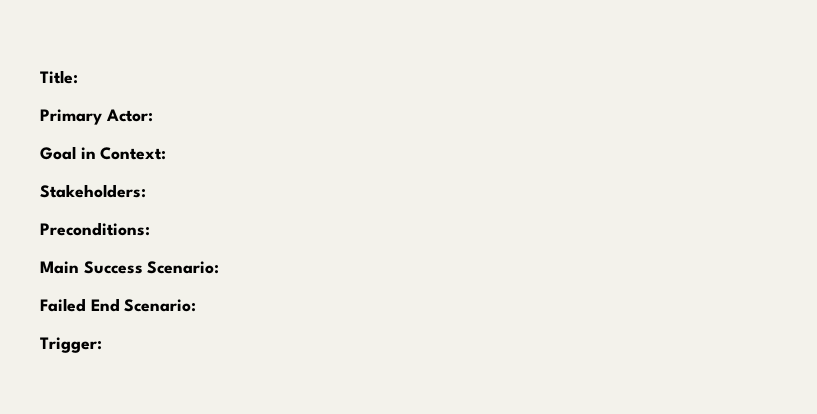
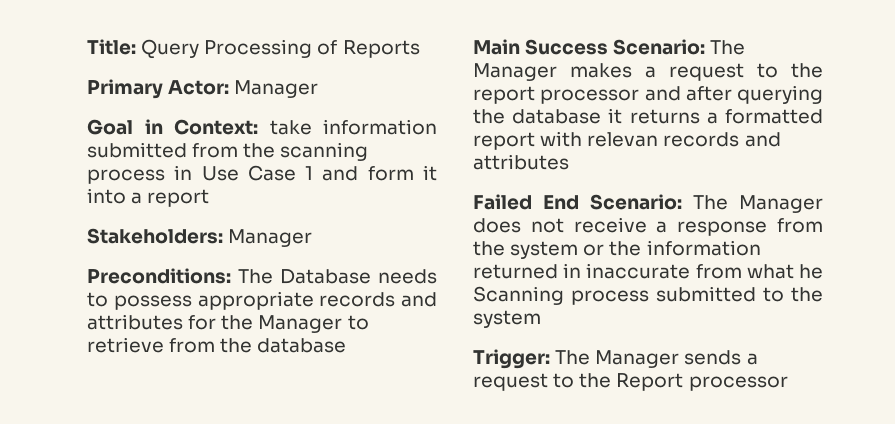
- Title:
+ Title: Query Processing of Reports
- Primary Actor:
+ Primary Actor: Manager
- Goal in Context:
+ Goal in Context: take information submitted from the scanning process in Use Case 1 and form it into a report
- Stakeholders:
+ Stakeholders: Manager
- Preconditions:
- Main Success Scenario:
- Failed End Scenario:
- Trigger:
+ Preconditions: The Database needs to possess appropriate records and attributes for the Manager to retrieve from the database
+ Main Success Scenario: The Manager makes a request to the report processor and after querying the database it returns a formatted report with relevan records and attributes
+ Failed End Scenario: The Manager does not receive a response from the system or the information returned in inaccurate from what he Scanning process submitted to the system
+ Trigger: The Manager sends a request to the Report processor

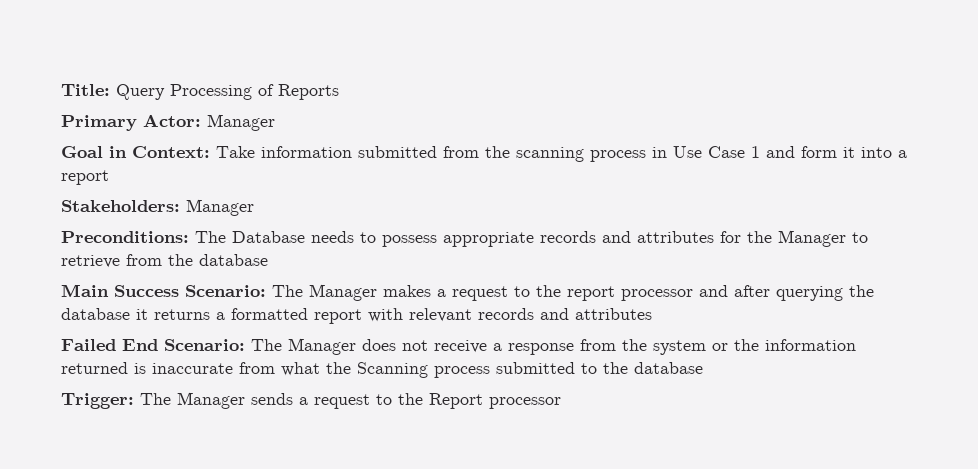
- Goal in Context: take information submitted from the scanning process in Use Case 1 and form it into a report
+ Goal in Context: Take information submitted from the scanning process in Use Case 1 and form it into a report
- Main Success Scenario: The Manager makes a request to the report processor and after querying the database it returns a formatted report with relevan records and attributes
+ Main Success Scenario: The Manager makes a request to the report processor and after querying the database it returns a formatted report with relevant records and attributes
- Failed End Scenario: The Manager does not receive a response from the system or the information returned in inaccurate from what he Scanning process submitted to the system
+ Failed End Scenario: The Manager does not receive a response from the system or the information returned is inaccurate from what the Scanning process submitted to the database

